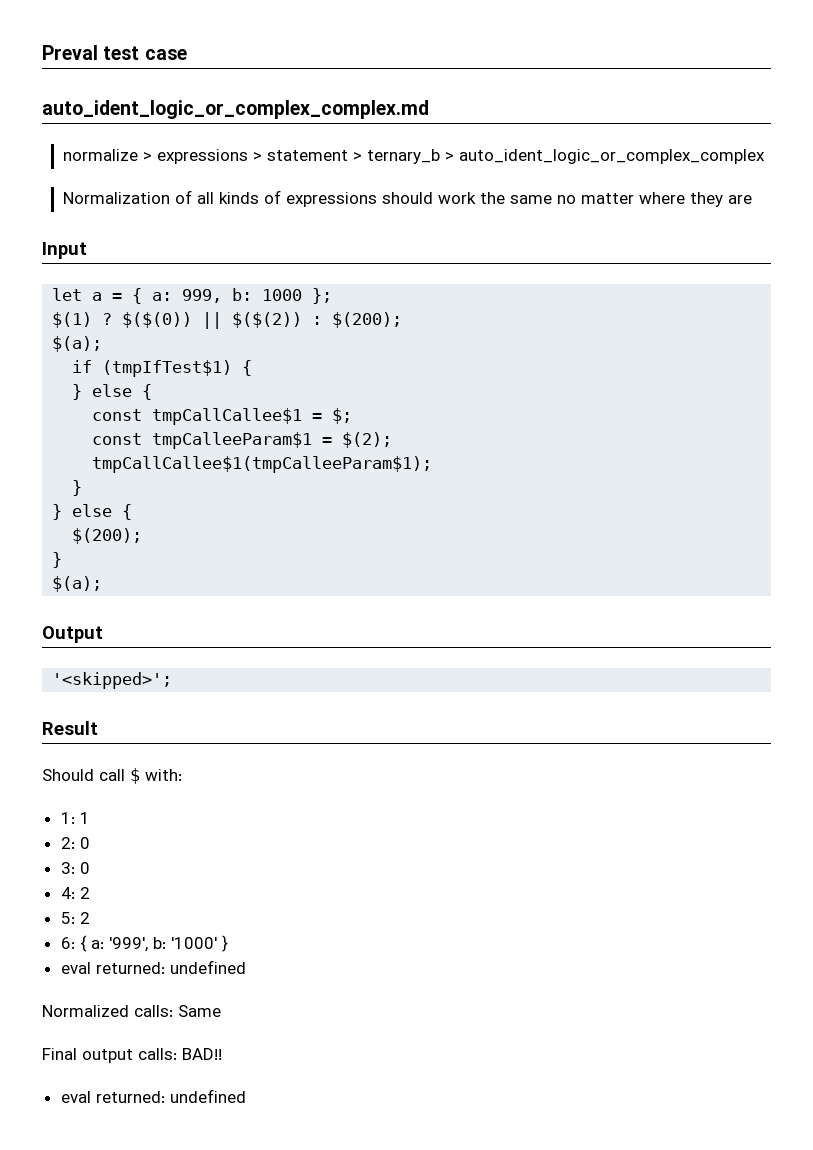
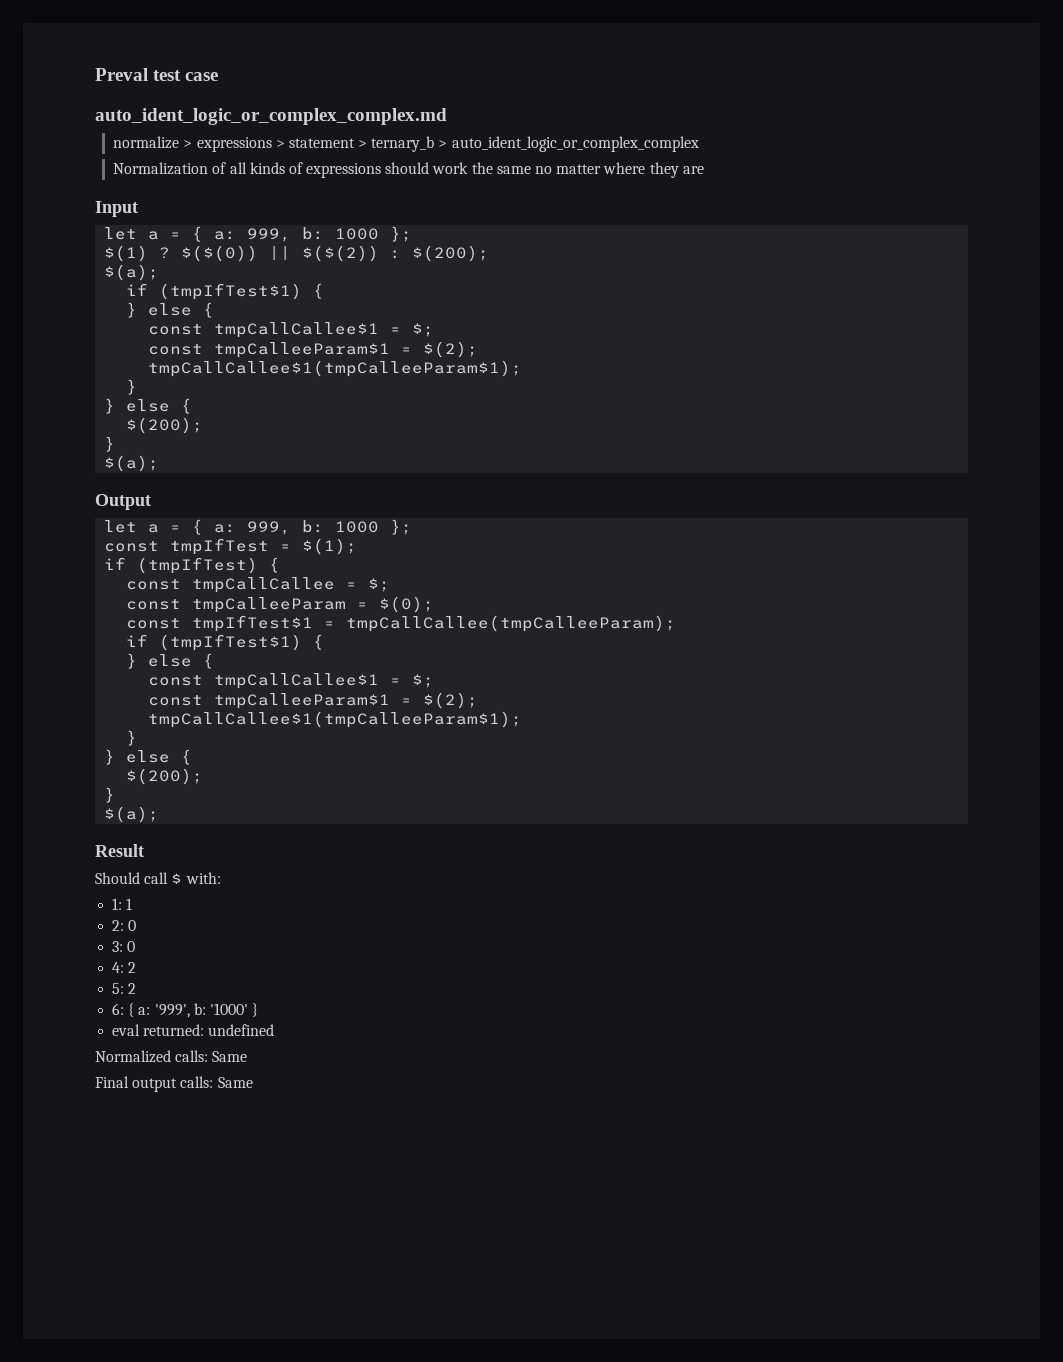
  Output
- '<skipped>';
+ let a = { a: 999, b: 1000 };
+ const tmpIfTest = $(1);
+ if (tmpIfTest) {
+ const tmpCallCallee = $;
+ const tmpCalleeParam = $(0);
+ const tmpIfTest$1 = tmpCallCallee(tmpCalleeParam);
+ if (tmpIfTest$1) {
+ } else {
+ const tmpCallCallee$1 = $;
+ const tmpCalleeParam$1 = $(2);
+ tmpCallCallee$1(tmpCalleeParam$1);
+ }
+ } else {
+ $(200);
+ }
+ $(a);
- Final output calls: BAD!!
- eval returned: undefined
+ Final output calls: Same

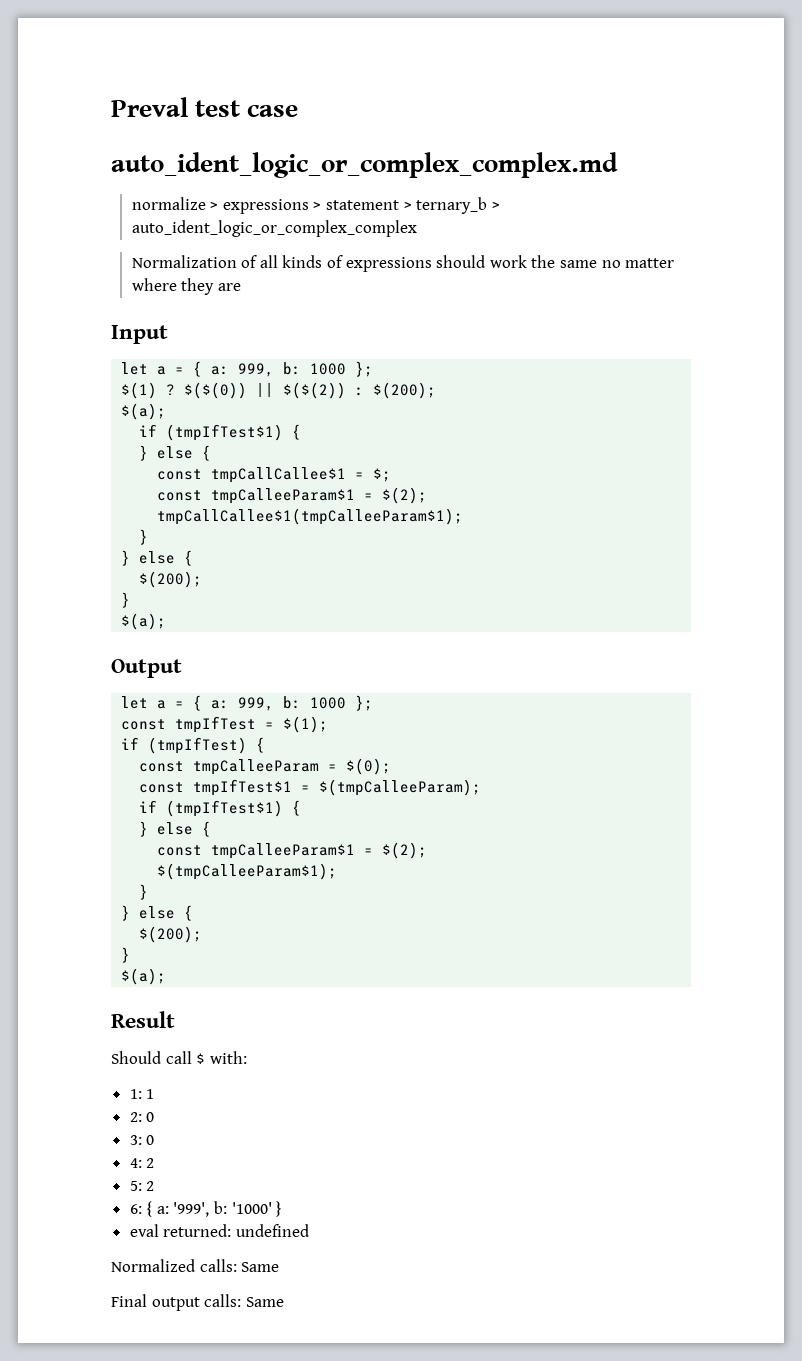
- const tmpCallCallee = $;
- const tmpIfTest$1 = tmpCallCallee(tmpCalleeParam);
+ const tmpIfTest$1 = $(tmpCalleeParam);
  if (tmpIfTest$1) {
  } else {
- const tmpCallCallee$1 = $;
  const tmpCalleeParam$1 = $(2);
- tmpCallCallee$1(tmpCalleeParam$1);
+ $(tmpCalleeParam$1);

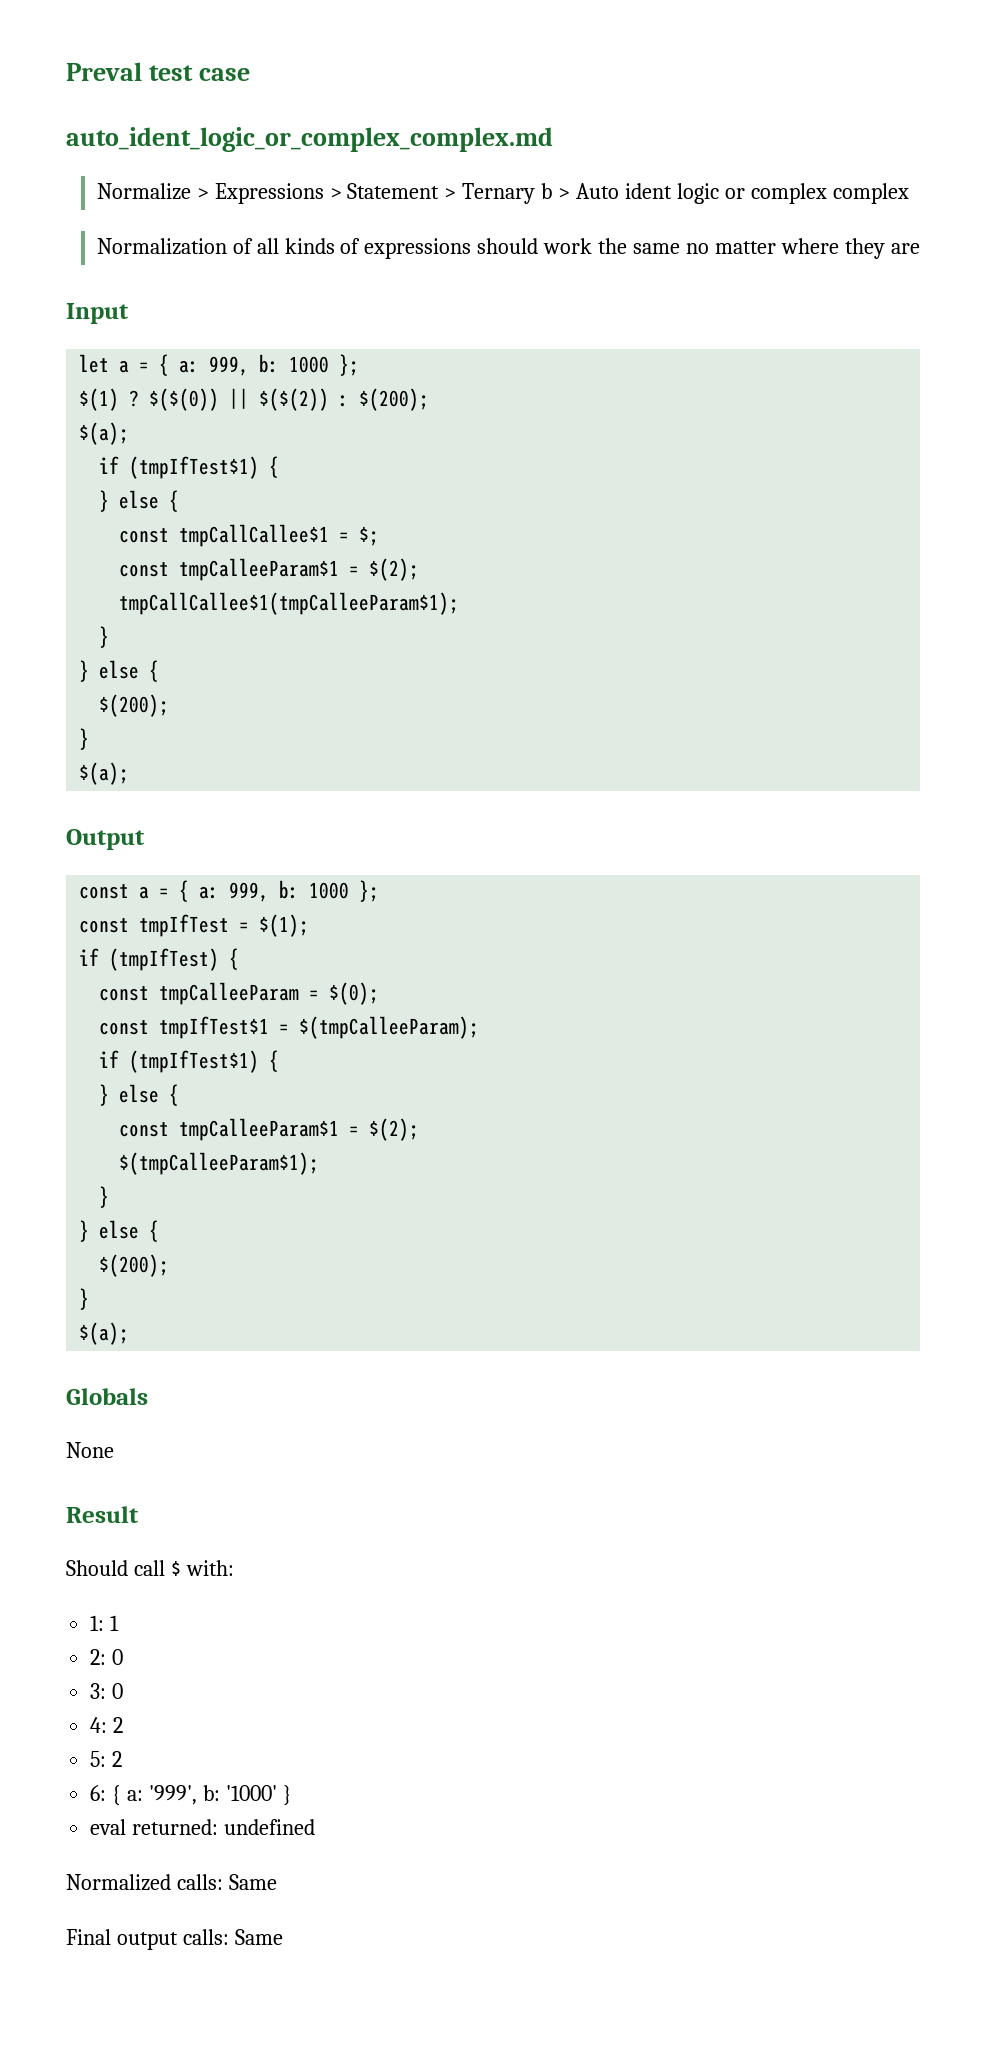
- normalize > expressions > statement > ternary_b > auto_ident_logic_or_complex_complex
+ Normalize > Expressions > Statement > Ternary b > Auto ident logic or complex complex
  Output
- let a = { a: 999, b: 1000 };
+ const a = { a: 999, b: 1000 };
+ Globals
+ None

